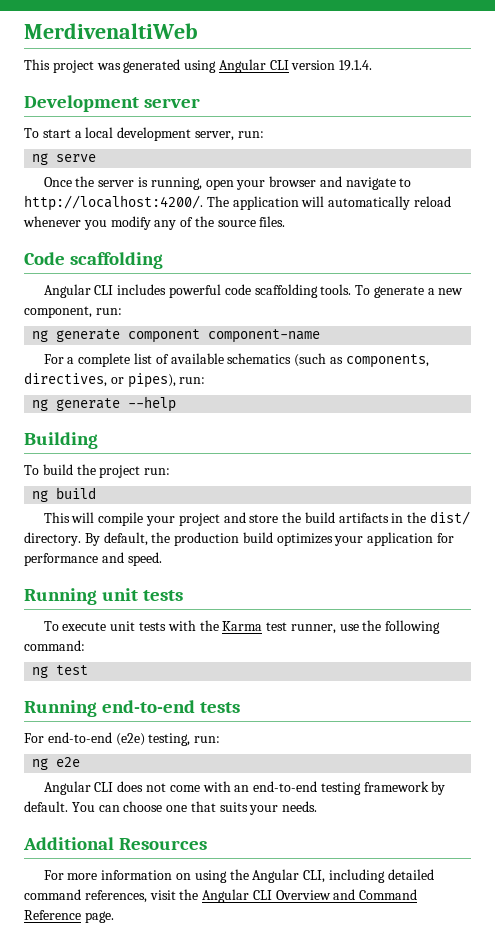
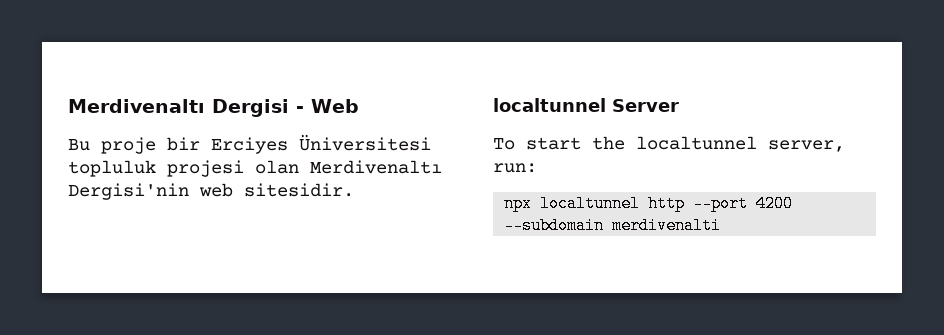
- MerdivenaltiWeb
- This project was generated using Angular CLI version 19.1.4.
- Development server
+ Merdivenaltı Dergisi - Web
+ Bu proje bir Erciyes Üniversitesi topluluk projesi olan Merdivenaltı Dergisi'nin web sitesidir.
+ localtunnel Server
- To start a local development server, run:
+ To start the localtunnel server, run:
- ng serve
- Once the server is running, open your browser and navigate to http://localhost:4200/. The application will automatically reload whenever you modify any of the source files.
- Code scaffolding
- Angular CLI includes powerful code scaffolding tools. To generate a new component, run:
- ng generate component component-name
- For a complete list of available schematics (such as components, directives, or pipes), run:
- ng generate --help
- Building
- To build the project run:
- ng build
- This will compile your project and store the build artifacts in the dist/ directory. By default, the production build optimizes your application for performance and speed.
- Running unit tests
- To execute unit tests with the Karma test runner, use the following command:
- ng test
- Running end-to-end tests
- For end-to-end (e2e) testing, run:
- ng e2e
- Angular CLI does not come with an end-to-end testing framework by default. You can choose one that suits your needs.
- Additional Resources
- For more information on using the Angular CLI, including detailed command references, visit the Angular CLI Overview and Command Reference page.
+ npx localtunnel http --port 4200 --subdomain merdivenalti

